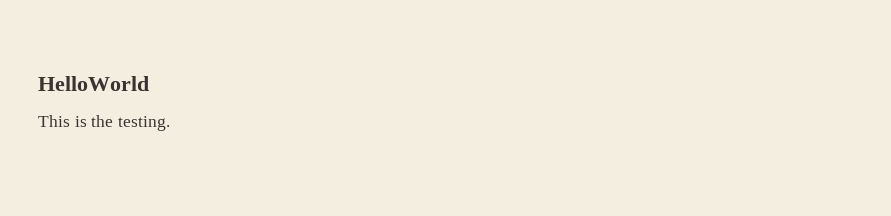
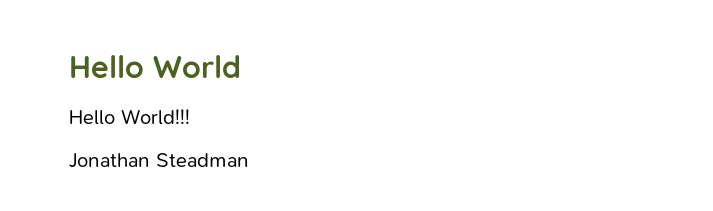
- HelloWorld
- This is the testing.
+ Hello World
+ Hello World!!!
+ Jonathan Steadman

